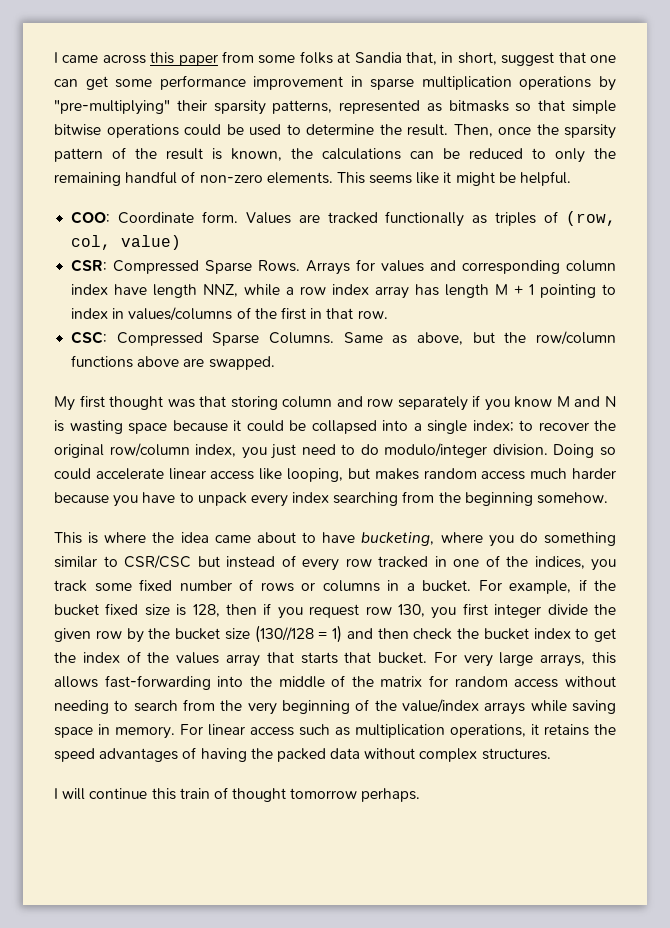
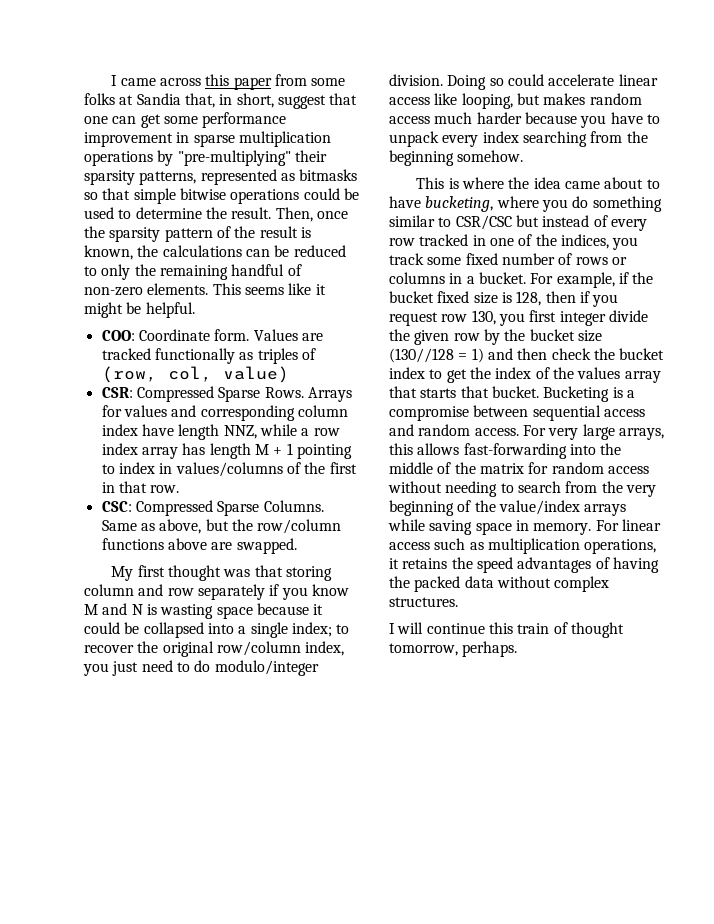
+ Bucketing is a compromise between sequential access and random access.
- I will continue this train of thought tomorrow perhaps.
+ I will continue this train of thought tomorrow, perhaps.

